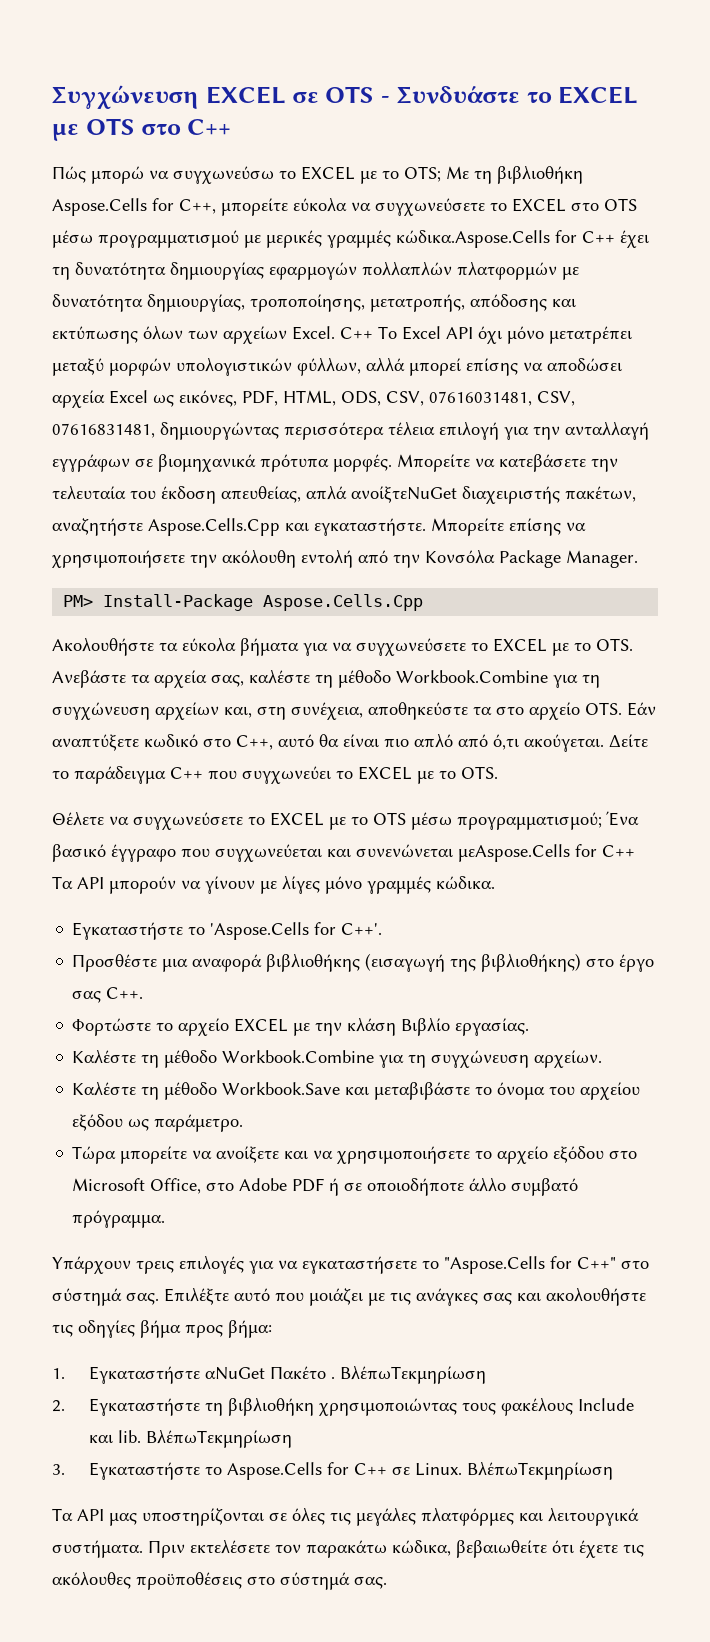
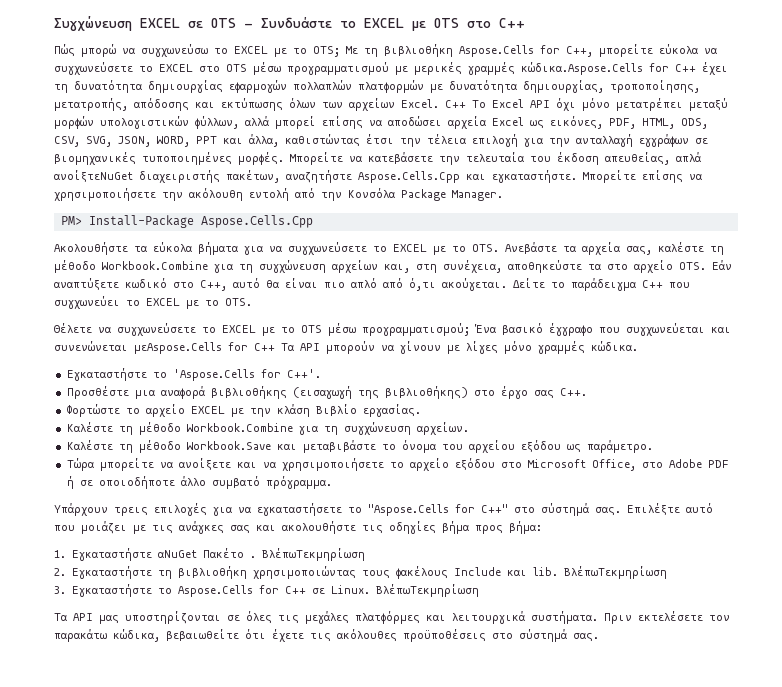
- C++ Το Excel API όχι μόνο μετατρέπει μεταξύ μορφών υπολογιστικών φύλλων, αλλά μπορεί επίσης να αποδώσει αρχεία Excel ως εικόνες, PDF, HTML, ODS, CSV, 07616031481, CSV, 07616831481, δημιουργώντας περισσότερα τέλεια επιλογή για την ανταλλαγή εγγράφων σε βιομηχανικά πρότυπα μορφές.
+ C++ Το Excel API όχι μόνο μετατρέπει μεταξύ μορφών υπολογιστικών φύλλων, αλλά μπορεί επίσης να αποδώσει αρχεία Excel ως εικόνες, PDF, HTML, ODS, CSV, SVG, JSON, WORD, PPT και άλλα, καθιστώντας έτσι την τέλεια επιλογή για την ανταλλαγή εγγράφων σε βιομηχανικές τυποποιημένες μορφές.

